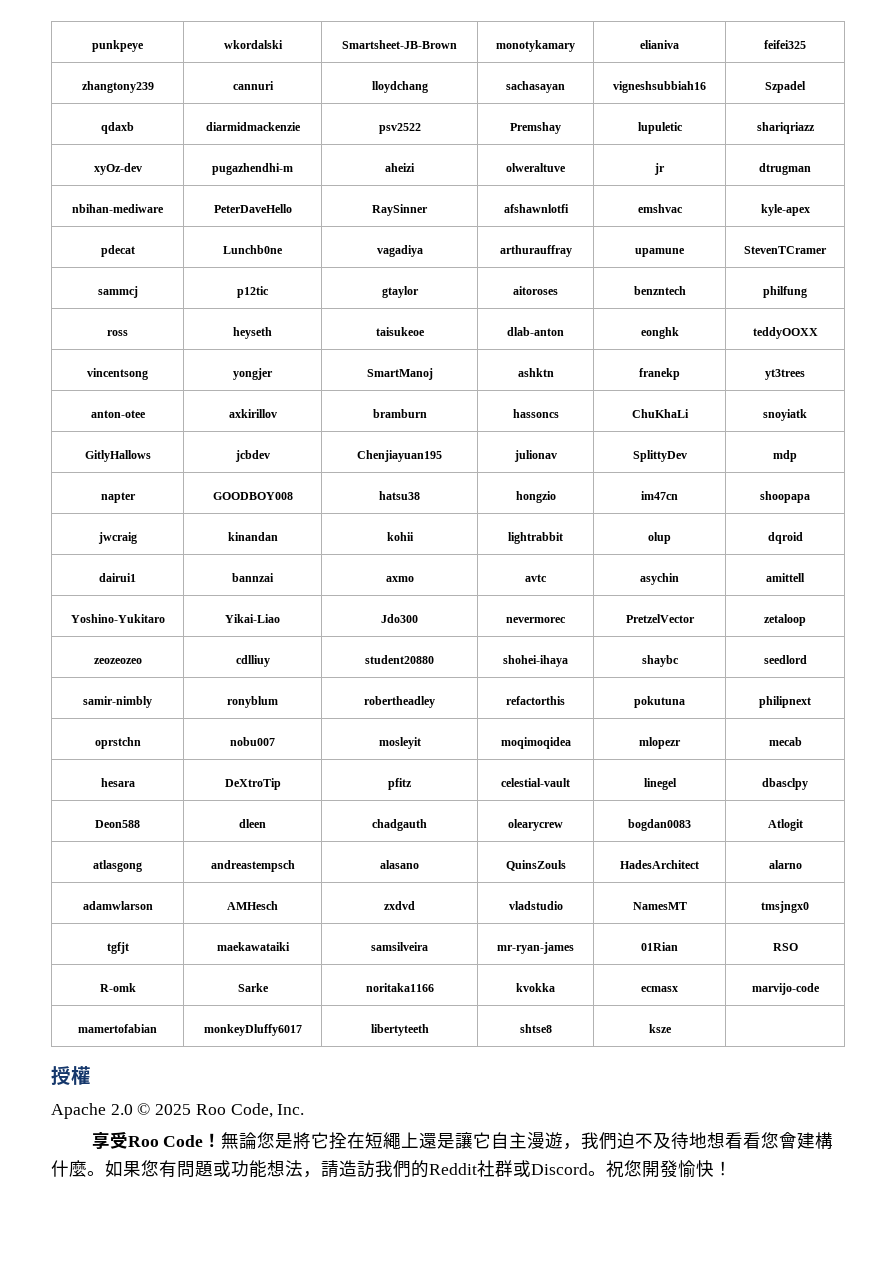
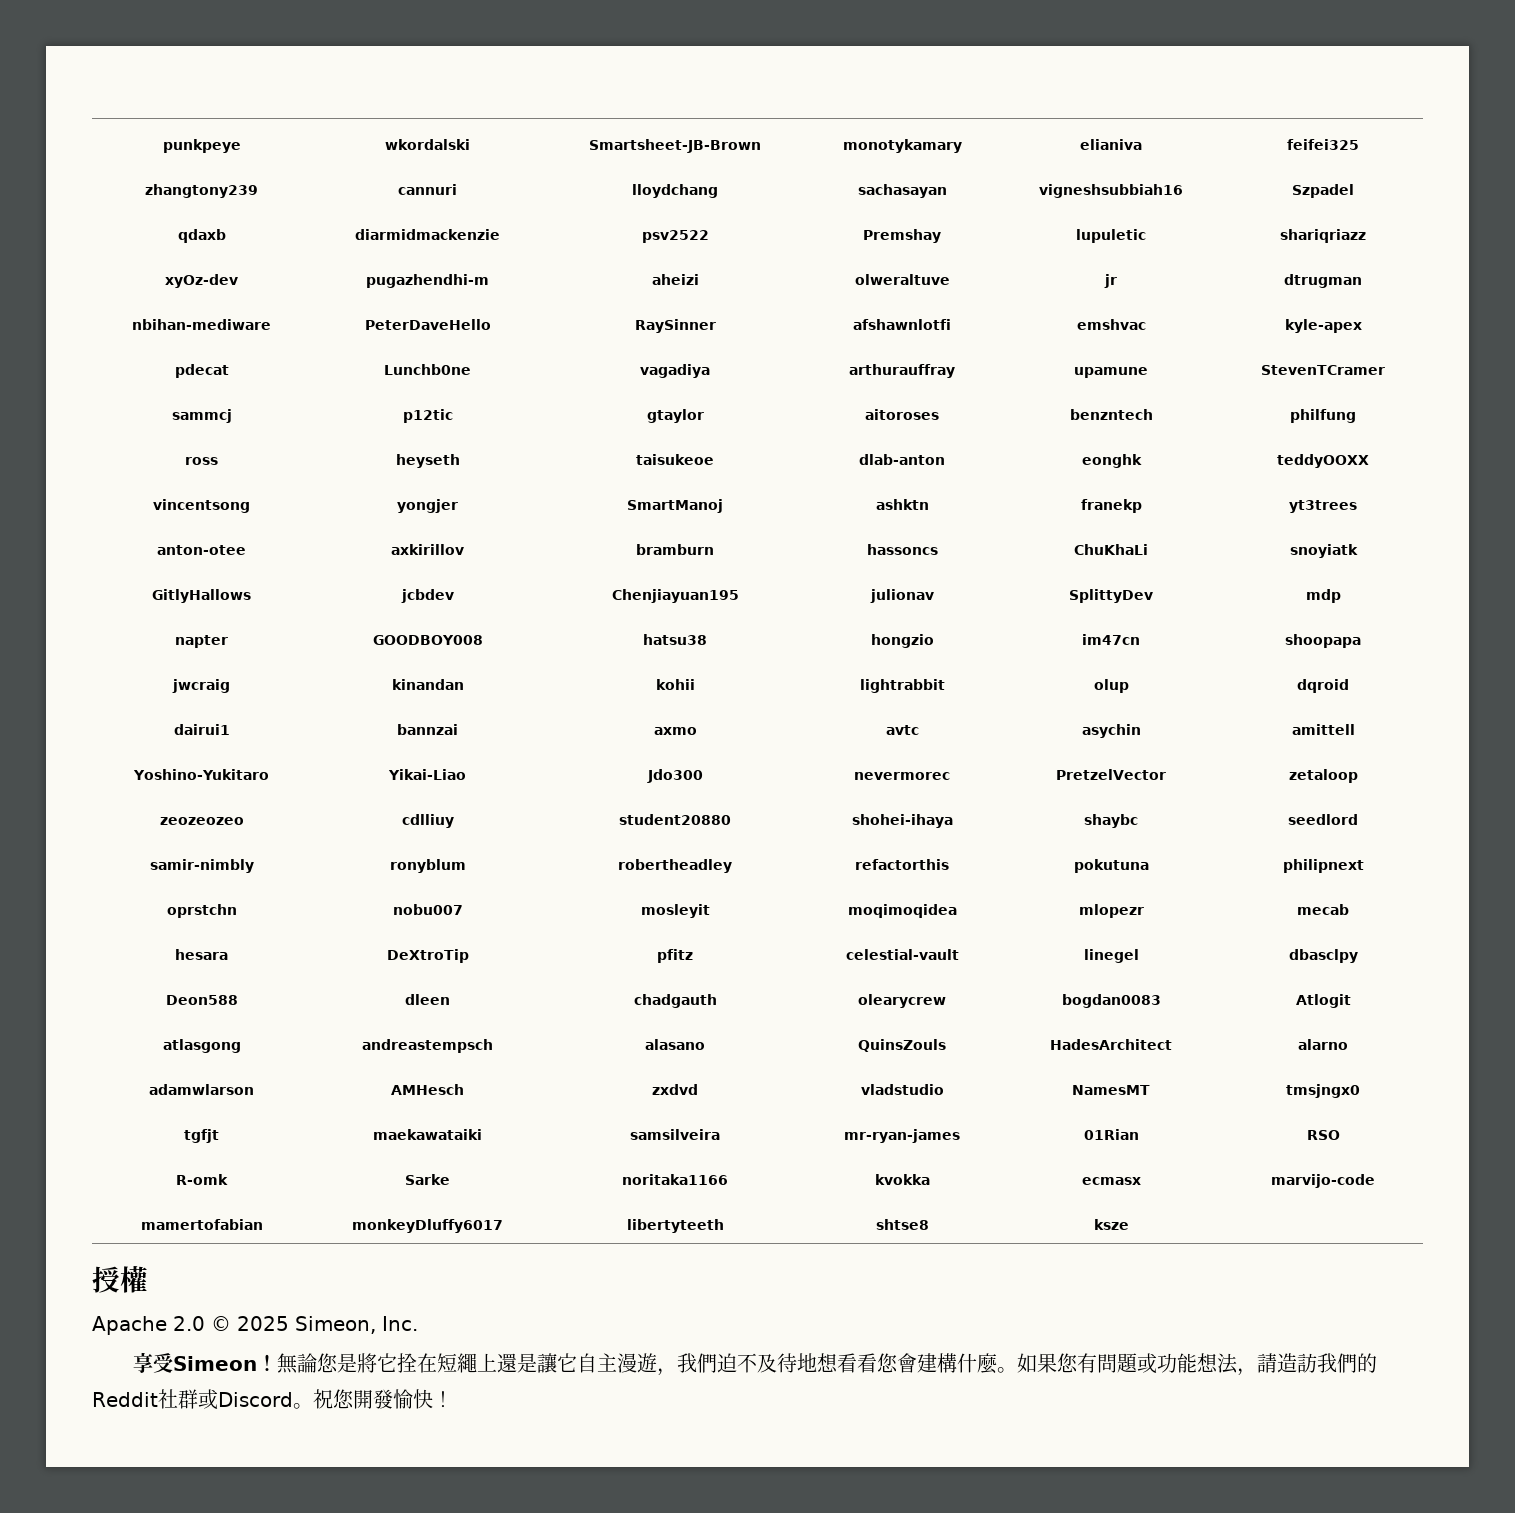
- Apache 2.0 © 2025 Roo Code, Inc.
+ Apache 2.0 © 2025 Simeon, Inc.
- 享受Roo Code！
+ 享受Simeon！

